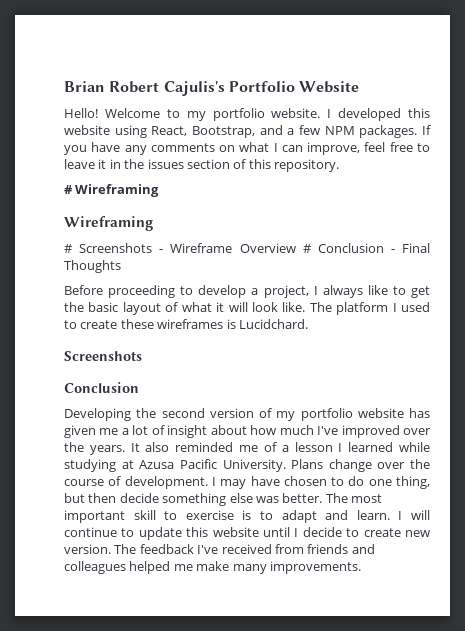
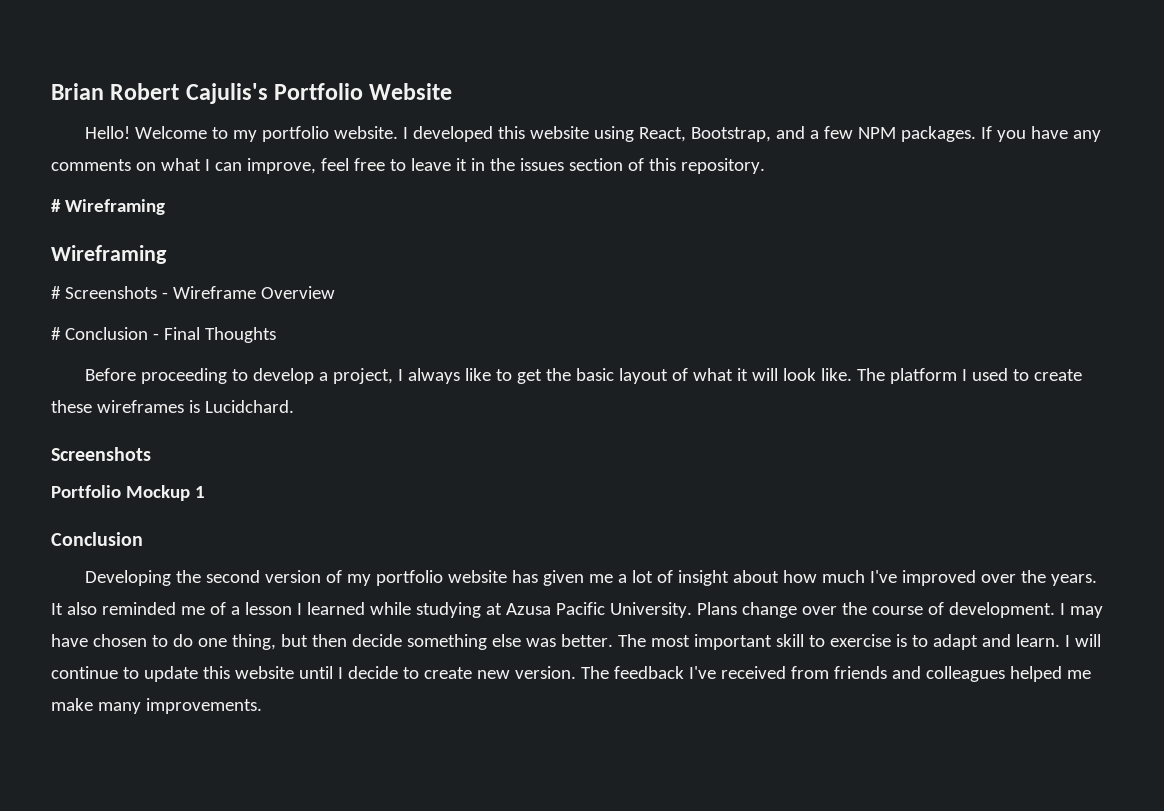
- # Screenshots - Wireframe Overview # Conclusion - Final Thoughts
+ # Screenshots - Wireframe Overview
+ # Conclusion - Final Thoughts
+ Portfolio Mockup 1

